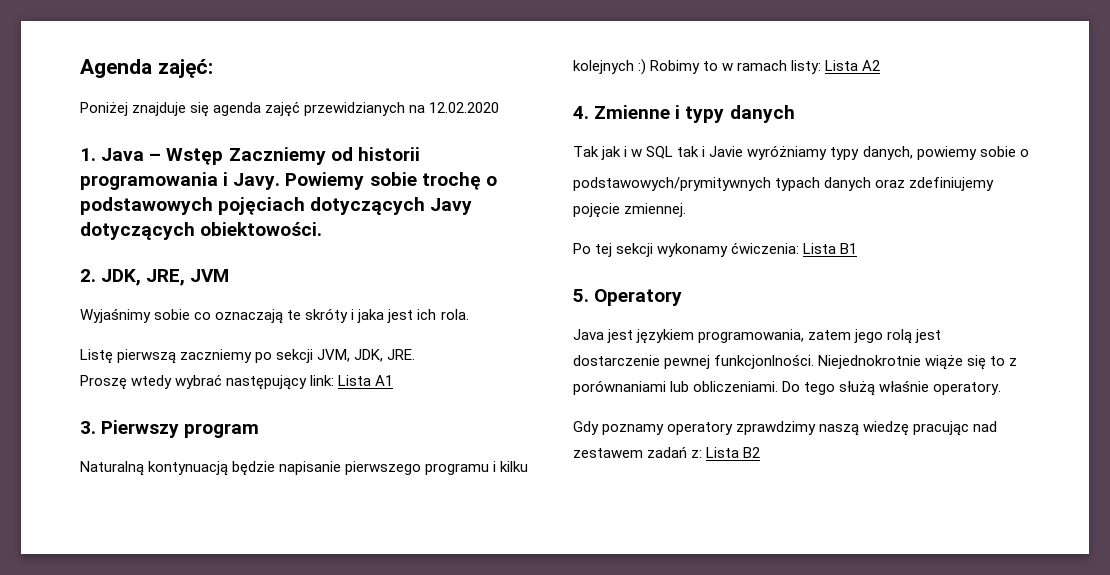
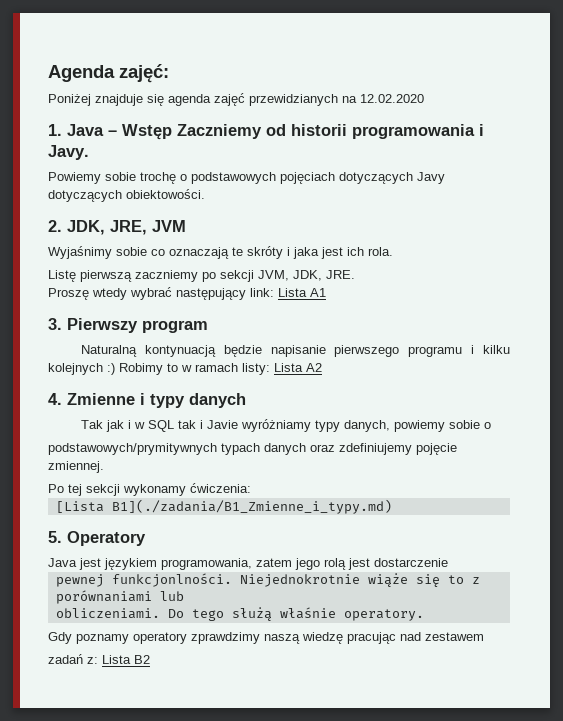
- 1. Java – Wstęp Zaczniemy od historii programowania i Javy. Powiemy sobie trochę o podstawowych pojęciach dotyczących Javy dotyczących obiektowości.
+ 1. Java – Wstęp Zaczniemy od historii programowania i Javy.
+ Powiemy sobie trochę o podstawowych pojęciach dotyczących Javy dotyczących obiektowości.
- Po tej sekcji wykonamy ćwiczenia: Lista B1
+ Po tej sekcji wykonamy ćwiczenia:
+ [Lista B1](./zadania/B1_Zmienne_i_typy.md)
- Java jest językiem programowania, zatem jego rolą jest dostarczenie pewnej funkcjonlności.
+ Java jest językiem programowania, zatem jego rolą jest dostarczenie
+ pewnej funkcjonlności.
- Niejednokrotnie wiąże się to z porównaniami lub obliczeniami.
+ Niejednokrotnie wiąże się to z porównaniami lub
+ obliczeniami.
- Gdy poznamy operatory zprawdzimy naszą wiedzę pracując nad zestawem zadań z: Lista B2
+ Gdy poznamy operatory zprawdzimy naszą wiedzę pracując nad zestawem
+ zadań z: Lista B2

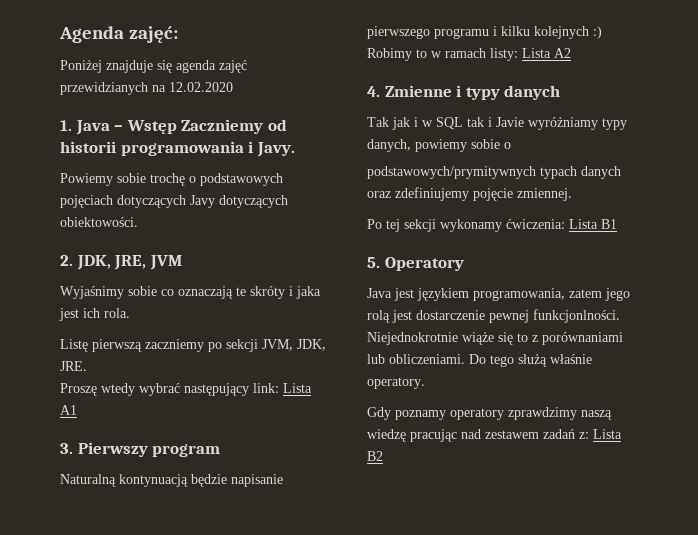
- Po tej sekcji wykonamy ćwiczenia:
- [Lista B1](./zadania/B1_Zmienne_i_typy.md)
+ Po tej sekcji wykonamy ćwiczenia: Lista B1
- Java jest językiem programowania, zatem jego rolą jest dostarczenie
- pewnej funkcjonlności.
+ Java jest językiem programowania, zatem jego rolą jest dostarczenie pewnej funkcjonlności.
- Niejednokrotnie wiąże się to z porównaniami lub
- obliczeniami.
+ Niejednokrotnie wiąże się to z porównaniami lub obliczeniami.
- Gdy poznamy operatory zprawdzimy naszą wiedzę pracując nad zestawem
- zadań z: Lista B2
+ Gdy poznamy operatory zprawdzimy naszą wiedzę pracując nad zestawem zadań z: Lista B2

